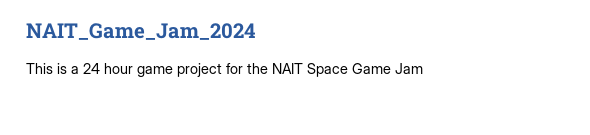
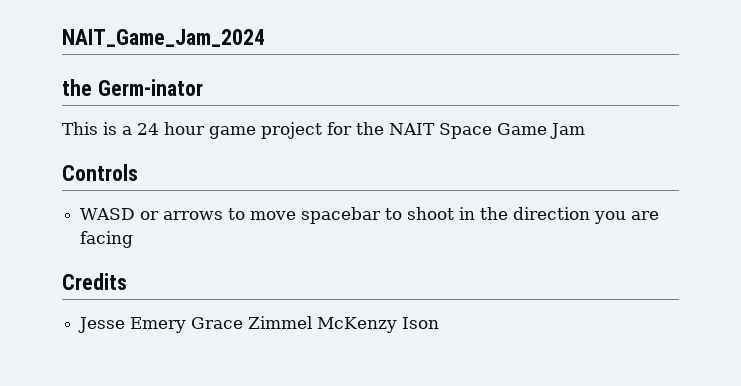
+ the Germ-inator
+ Controls
+ WASD or arrows to move spacebar to shoot in the direction you are facing
+ Credits
+ Jesse Emery Grace Zimmel McKenzy Ison

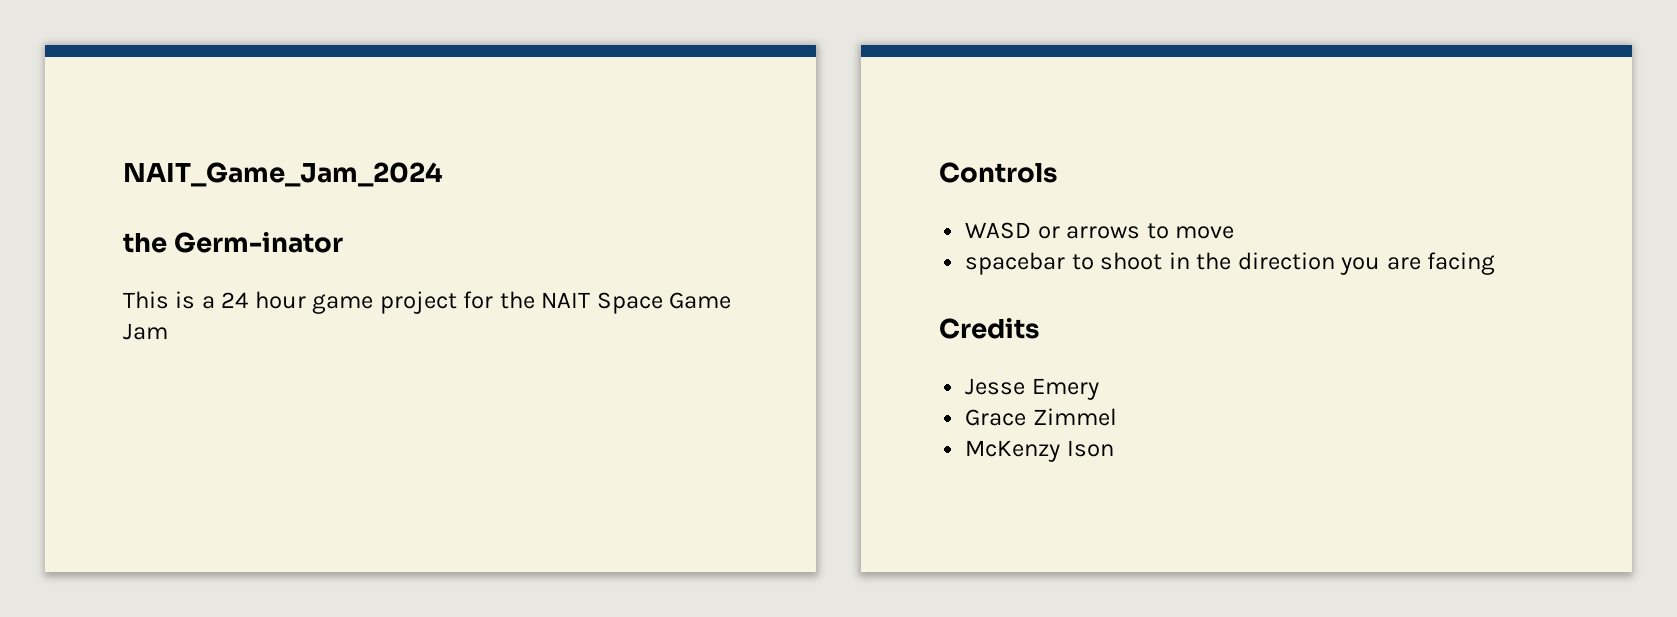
- WASD or arrows to move spacebar to shoot in the direction you are facing
+ WASD or arrows to move
+ spacebar to shoot in the direction you are facing
- Jesse Emery Grace Zimmel McKenzy Ison
+ Jesse Emery
+ Grace Zimmel
+ McKenzy Ison

